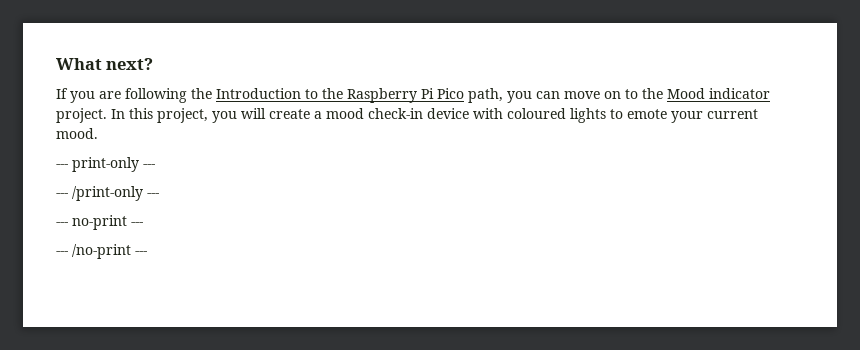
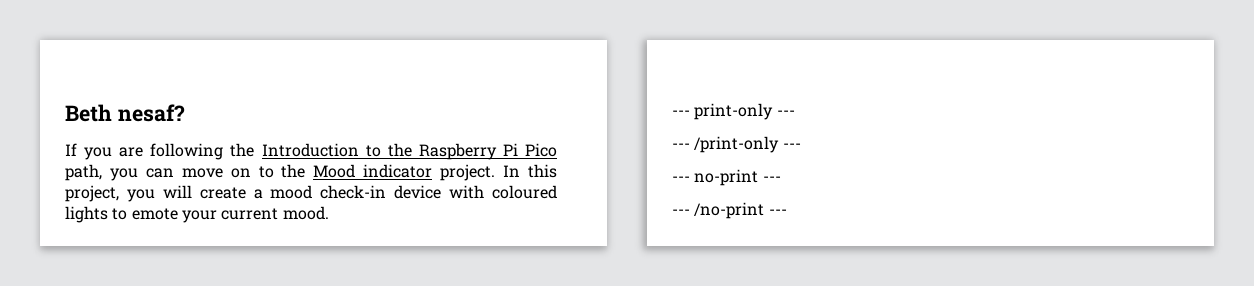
- What next?
+ Beth nesaf?

